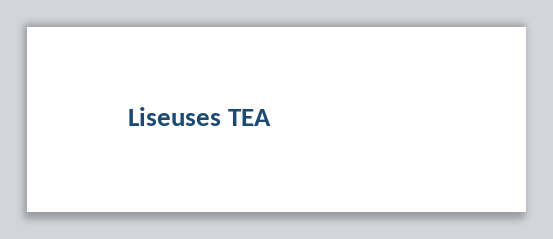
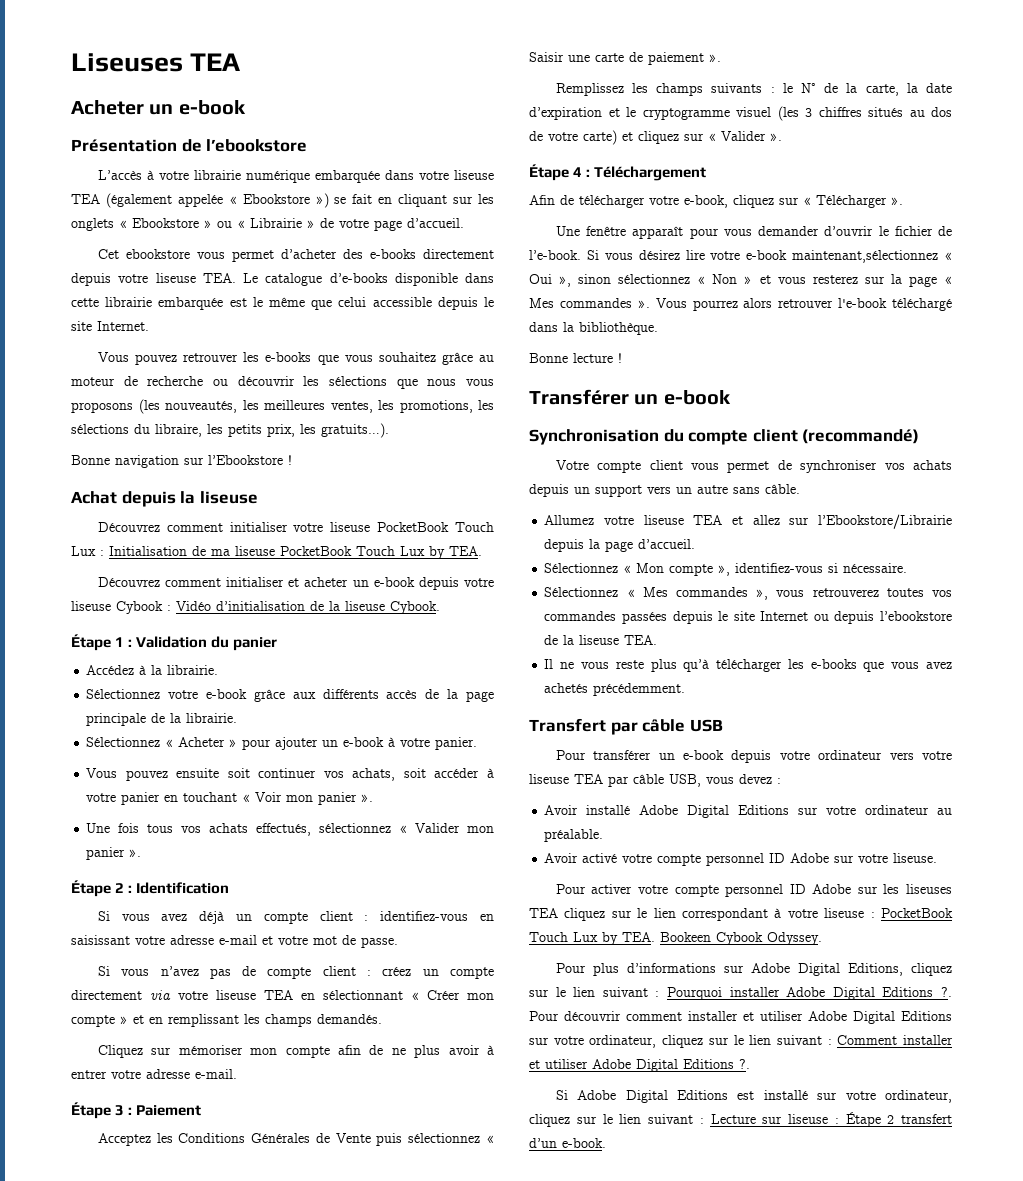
+ Acheter un e-book
+ Présentation de l’ebookstore
+ L’accès à votre librairie numérique embarquée dans votre liseuse TEA (également appelée « Ebookstore ») se fait en cliquant sur les onglets « Ebookstore » ou « Librairie » de votre page d’accueil.
+ Cet ebookstore vous permet d’acheter des e-books directement depuis votre liseuse TEA. Le catalogue d’e-books disponible dans cette librairie embarquée est le même que celui accessible depuis le site Internet.
+ Vous pouvez retrouver les e-books que vous souhaitez grâce au moteur de recherche ou découvrir les sélections que nous vous proposons (les nouveautés, les meilleures ventes, les promotions, les sélections du libraire, les petits prix, les gratuits…).
+ Bonne navigation sur l’Ebookstore !
+ Achat depuis la liseuse
+ Découvrez comment initialiser votre liseuse PocketBook Touch Lux : Initialisation de ma liseuse PocketBook Touch Lux by TEA.
+ Découvrez comment initialiser et acheter un e-book depuis votre liseuse Cybook : Vidéo d’initialisation de la liseuse Cybook.
+ Étape 1 : Validation du panier
+ Accédez à la librairie.
+ Sélectionnez votre e-book grâce aux différents accès de la page principale de la librairie.
+ Sélectionnez « Acheter » pour ajouter un e-book à votre panier.
+ Vous pouvez ensuite soit continuer vos achats, soit accéder à votre panier en touchant « Voir mon panier ».
+ Une fois tous vos achats effectués, sélectionnez « Valider mon panier ».
+ Étape 2 : Identification
+ Si vous avez déjà un compte client : identifiez-vous en saisissant votre adresse e-mail et votre mot de passe.
+ Si vous n’avez pas de compte client : créez un compte directement via votre liseuse TEA en sélectionnant « Créer mon compte » et en remplissant les champs demandés.
+ Cliquez sur mémoriser mon compte afin de ne plus avoir à entrer votre adresse e-mail.
+ Étape 3 : Paiement
+ Acceptez les Conditions Générales de Vente puis sélectionnez « Saisir une carte de paiement ».
+ Remplissez les champs suivants : le N° de la carte, la date d’expiration et le cryptogramme visuel (les 3 chiffres situés au dos de votre carte) et cliquez sur « Valider ».
+ Étape 4 : Téléchargement
+ Afin de télécharger votre e-book, cliquez sur « Télécharger ».
+ Une fenêtre apparaît pour vous demander d’ouvrir le fichier de l’e-book. Si vous désirez lire votre e-book maintenant,sélectionnez « Oui », sinon sélectionnez « Non » et vous resterez sur la page « Mes commandes ». Vous pourrez alors retrouver l'e-book téléchargé dans la bibliothèque.
+ Bonne lecture !
+ Transférer un e-book
+ Synchronisation du compte client (recommandé)
+ Votre compte client vous permet de synchroniser vos achats depuis un support vers un autre sans câble.
+ Allumez votre liseuse TEA et allez sur l’Ebookstore/Librairie depuis la page d’accueil.
+ Sélectionnez « Mon compte », identifiez-vous si nécessaire.
+ Sélectionnez « Mes commandes », vous retrouverez toutes vos commandes passées depuis le site Internet ou depuis l’ebookstore de la liseuse TEA.
+ Il ne vous reste plus qu’à télécharger les e-books que vous avez achetés précédemment.
+ Transfert par câble USB
+ Pour transférer un e-book depuis votre ordinateur vers votre liseuse TEA par câble USB, vous devez :
+ Avoir installé Adobe Digital Editions sur votre ordinateur au préalable.
+ Avoir activé votre compte personnel ID Adobe sur votre liseuse.
+ Pour activer votre compte personnel ID Adobe sur les liseuses TEA cliquez sur le lien correspondant à votre liseuse : PocketBook Touch Lux by TEA. Bookeen Cybook Odyssey.
+ Pour plus d’informations sur Adobe Digital Editions, cliquez sur le lien suivant : Pourquoi installer Adobe Digital Editions ?. Pour découvrir comment installer et utiliser Adobe Digital Editions sur votre ordinateur, cliquez sur le lien suivant : Comment installer et utiliser Adobe Digital Editions ?.
+ Si Adobe Digital Editions est installé sur votre ordinateur, cliquez sur le lien suivant : Lecture sur liseuse : Étape 2 transfert d’un e-book.

